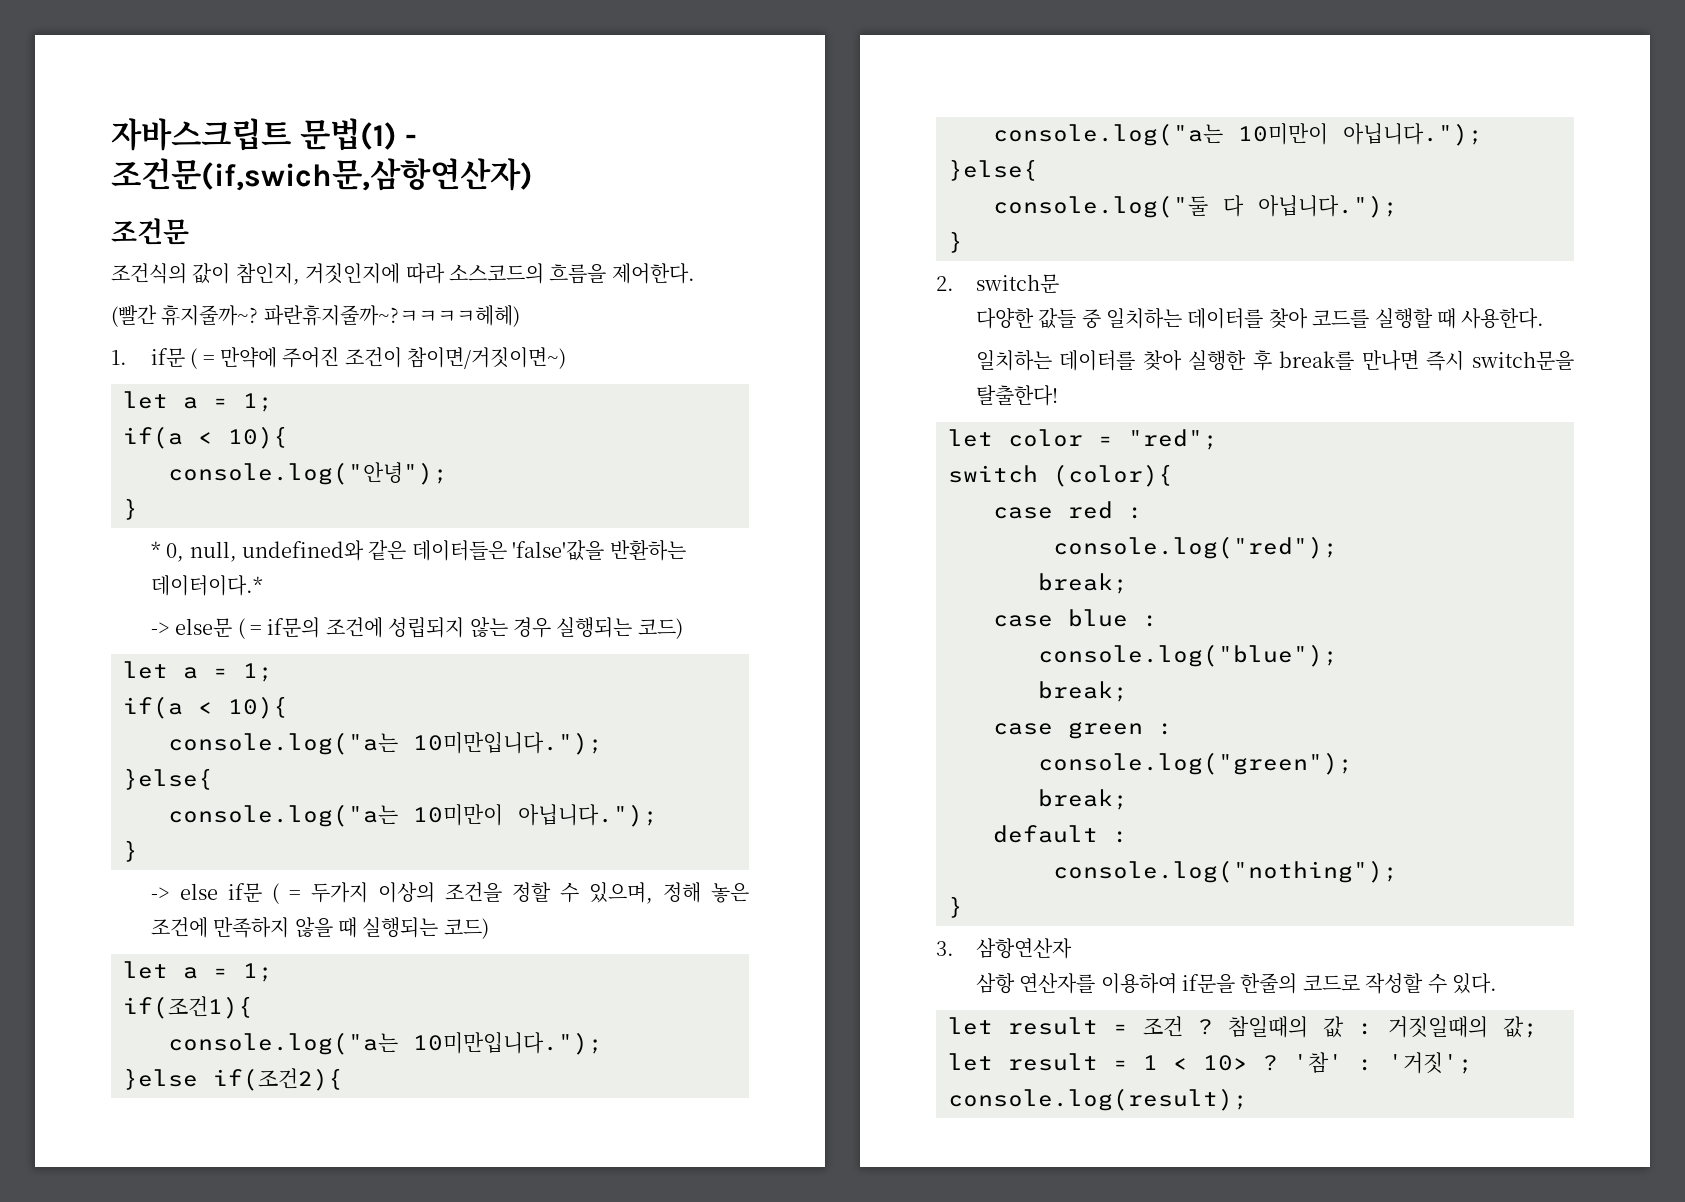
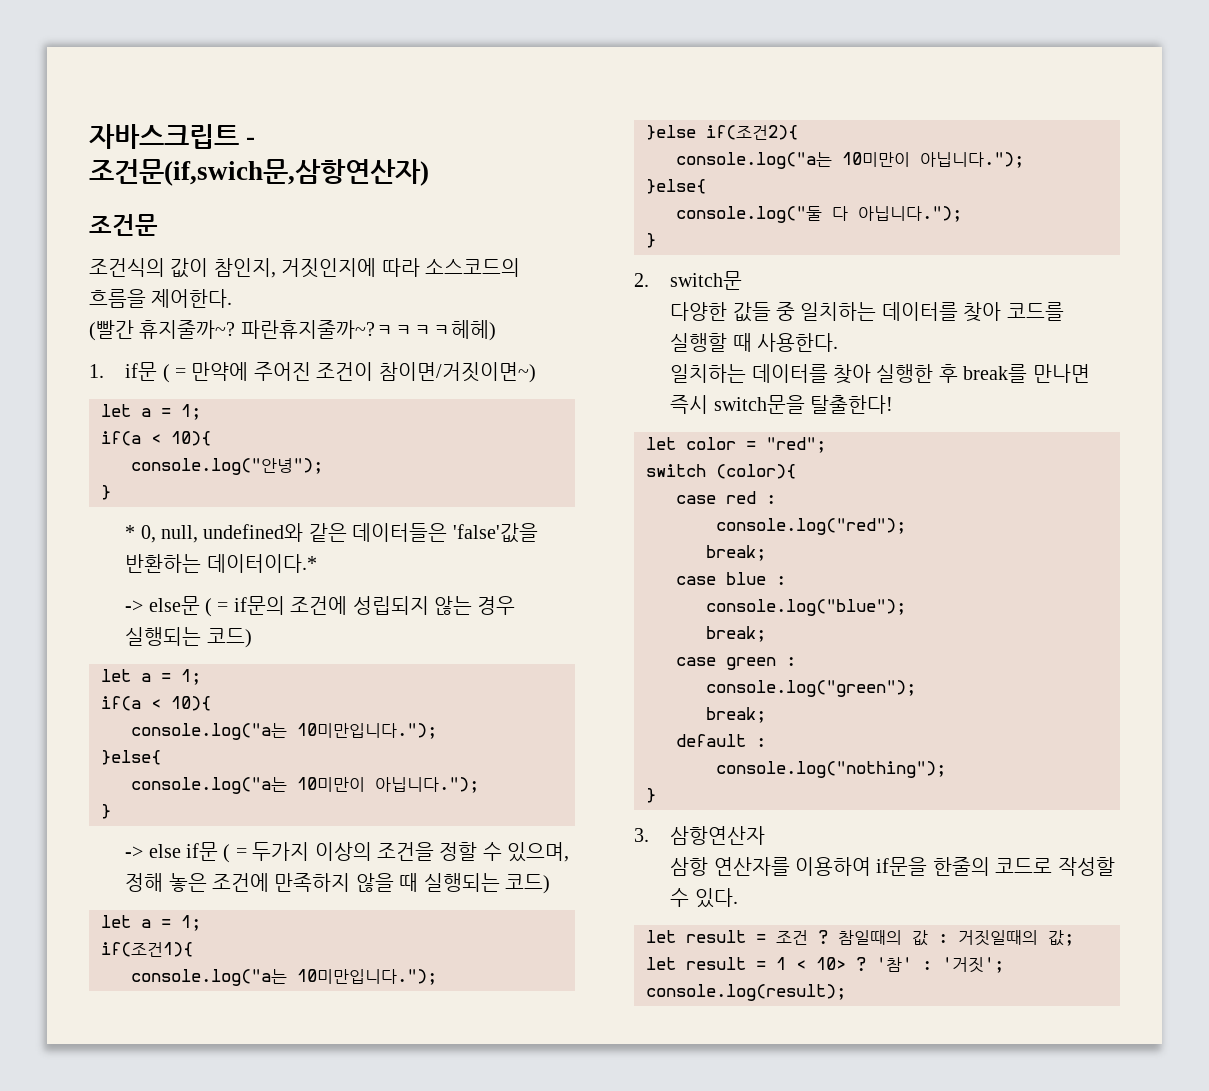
- 자바스크립트 문법(1) - 조건문(if,swich문,삼항연산자)
+ 자바스크립트 - 조건문(if,swich문,삼항연산자)

